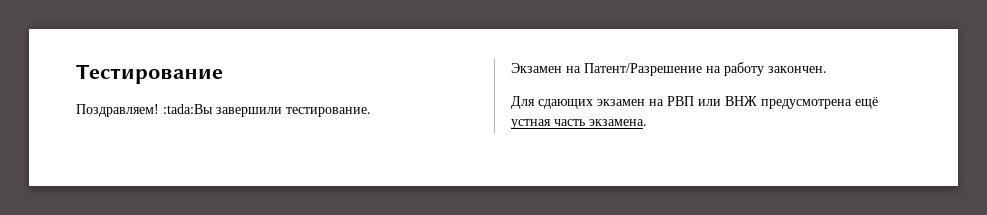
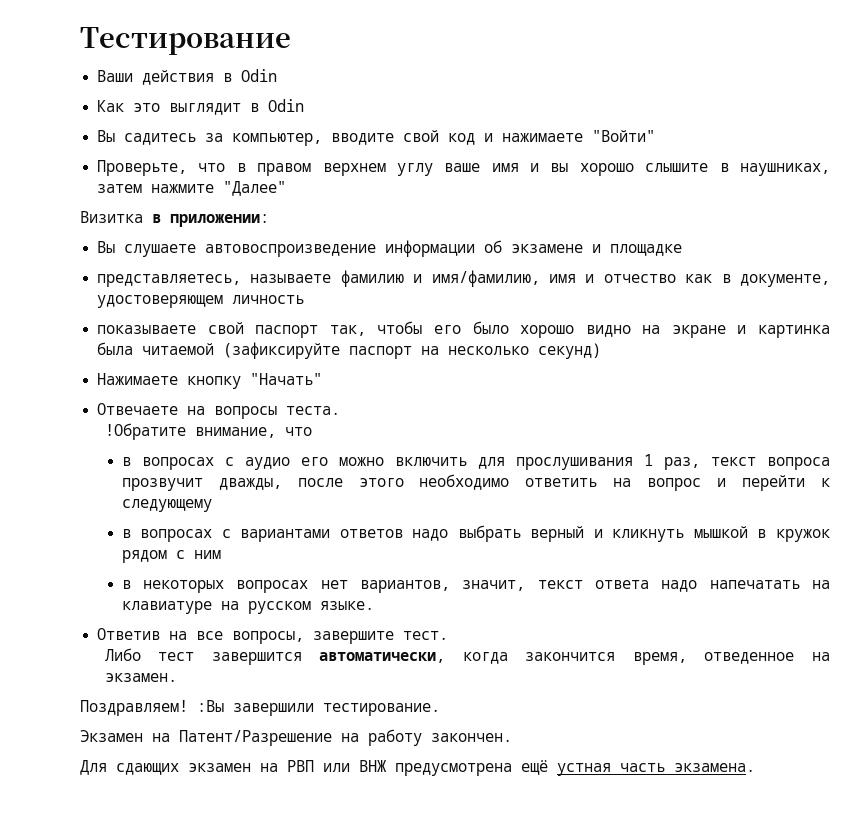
+ Ваши действия в Odin
+ Как это выглядит в Odin
+ Вы садитесь за компьютер, вводите свой код и нажимаете "Войти"
+ Проверьте, что в правом верхнем углу ваше имя и вы хорошо слышите в наушниках, затем нажмите "Далее"
+ Визитка в приложении:
+ Вы слушаете автовоспроизведение информации об экзамене и площадке
+ представляетесь, называете фамилию и имя/фамилию, имя и отчество как в документе, удостоверяющем личность
+ показываете свой паспорт так, чтобы его было хорошо видно на экране и картинка была читаемой (зафиксируйте паспорт на несколько секунд)
+ Нажимаете кнопку "Начать"
+ Отвечаете на вопросы теста.
+ !Обратите внимание, что
+ в вопросах с аудио его можно включить для прослушивания 1 раз, текст вопроса прозвучит дважды, после этого необходимо ответить на вопрос и перейти к следующему
+ в вопросах с вариантами ответов надо выбрать верный и кликнуть мышкой в кружок рядом с ним
+ в некоторых вопросах нет вариантов, значит, текст ответа надо напечатать на клавиатуре на русском языке.
+ Ответив на все вопросы, завершите тест.
+ Либо тест завершится автоматически, когда закончится время, отведенное на экзамен.
- Поздравляем! :tada:Вы завершили тестирование.
+ Поздравляем! :Вы завершили тестирование.

